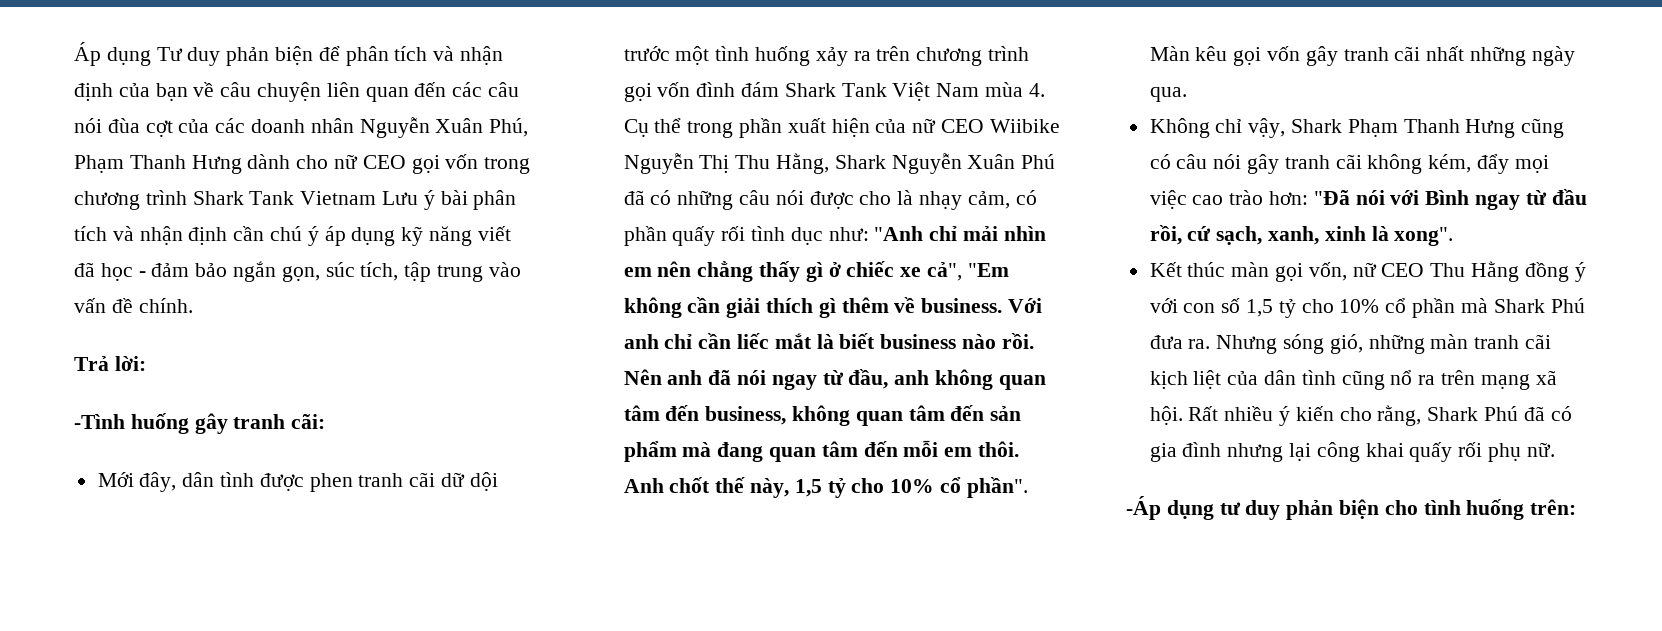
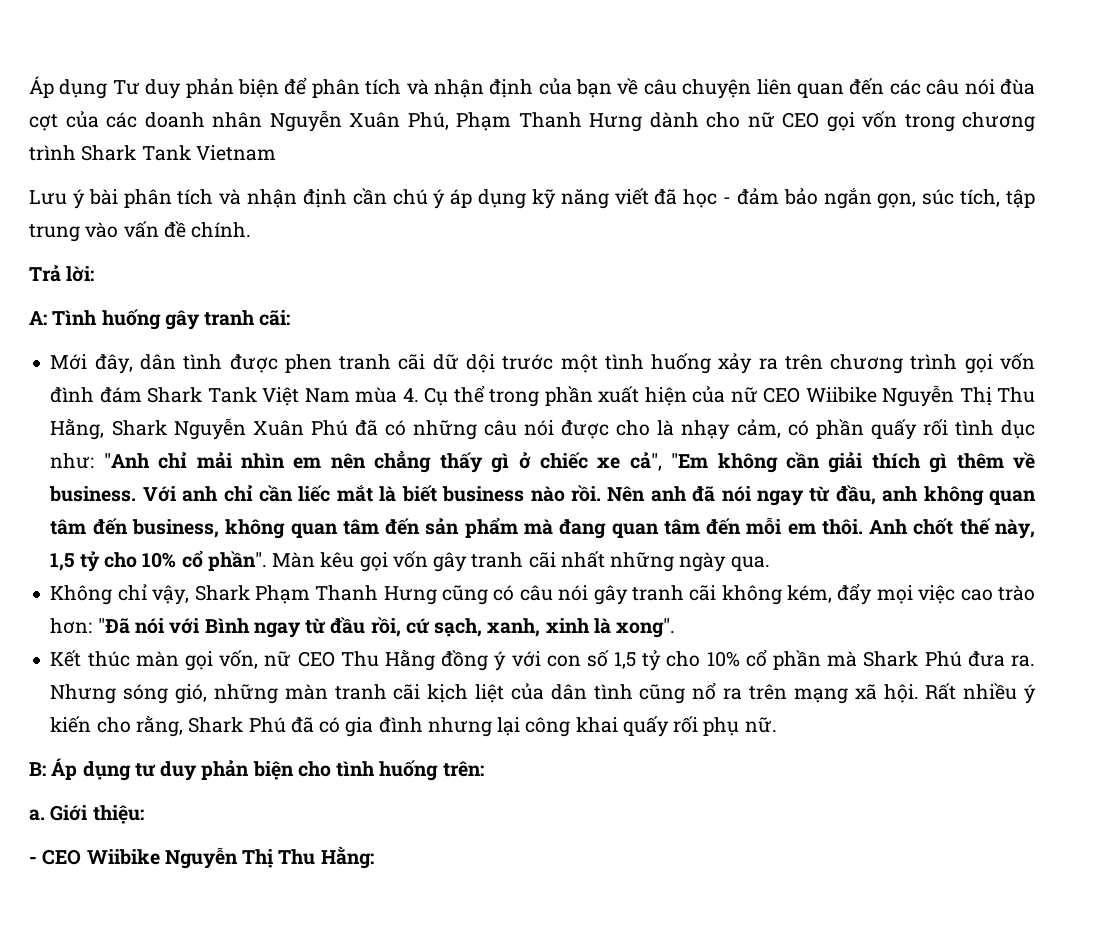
- Áp dụng Tư duy phản biện để phân tích và nhận định của bạn về câu chuyện liên quan đến các câu nói đùa cợt của các doanh nhân Nguyễn Xuân Phú, Phạm Thanh Hưng dành cho nữ CEO gọi vốn trong chương trình Shark Tank Vietnam Lưu ý bài phân tích và nhận định cần chú ý áp dụng kỹ năng viết đã học - đảm bảo ngắn gọn, súc tích, tập trung vào vấn đề chính.
+ Áp dụng Tư duy phản biện để phân tích và nhận định của bạn về câu chuyện liên quan đến các câu nói đùa cợt của các doanh nhân Nguyễn Xuân Phú, Phạm Thanh Hưng dành cho nữ CEO gọi vốn trong chương trình Shark Tank Vietnam
+ Lưu ý bài phân tích và nhận định cần chú ý áp dụng kỹ năng viết đã học - đảm bảo ngắn gọn, súc tích, tập trung vào vấn đề chính.
- -Tình huống gây tranh cãi:
+ A: Tình huống gây tranh cãi:
- -Áp dụng tư duy phản biện cho tình huống trên:
+ B: Áp dụng tư duy phản biện cho tình huống trên:
+ a. Giới thiệu:
+ - CEO Wiibike Nguyễn Thị Thu Hằng:

